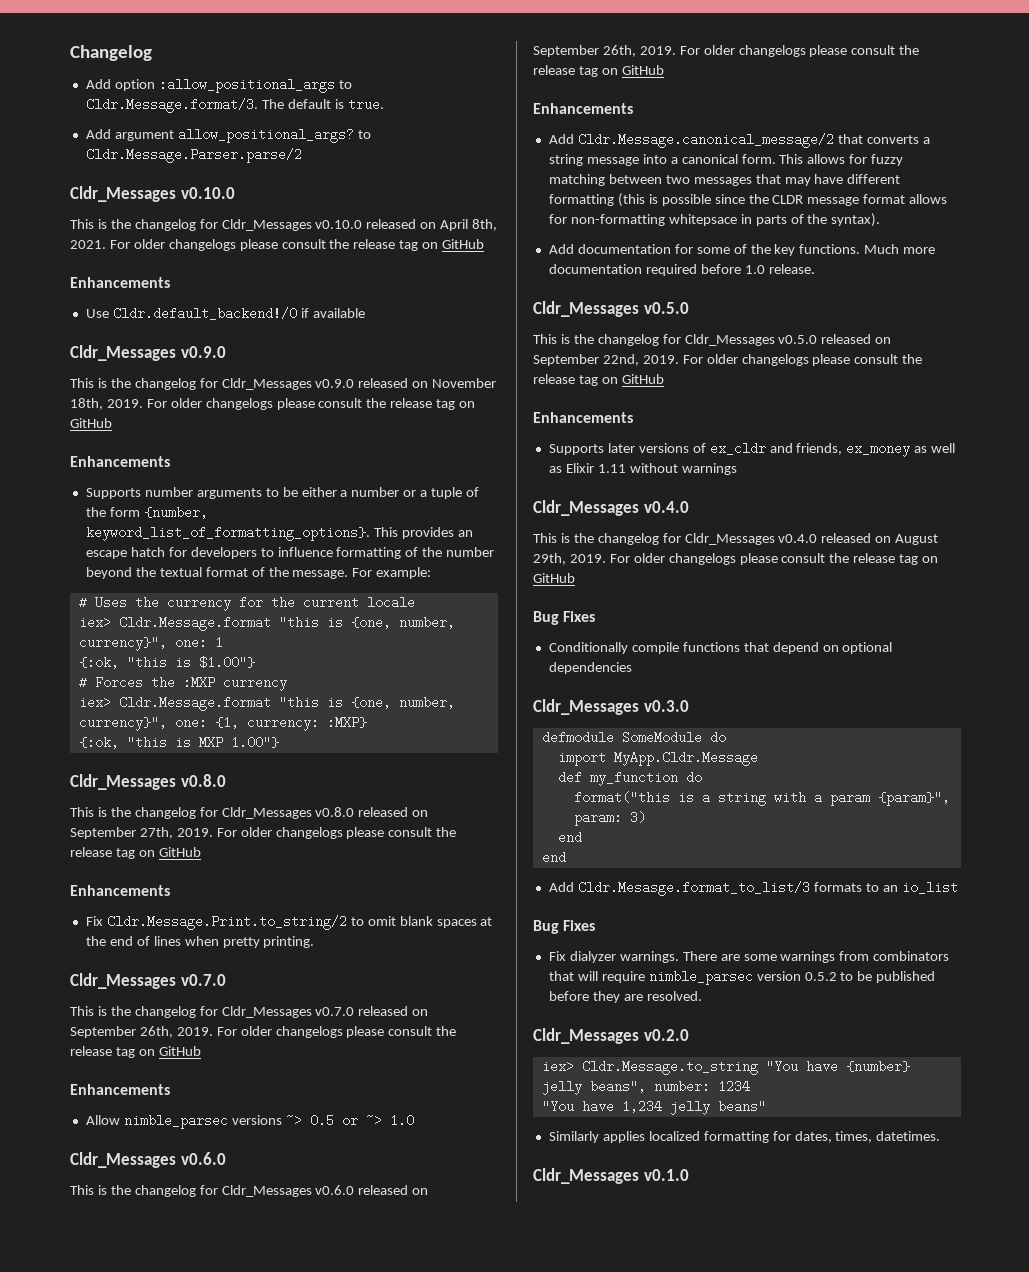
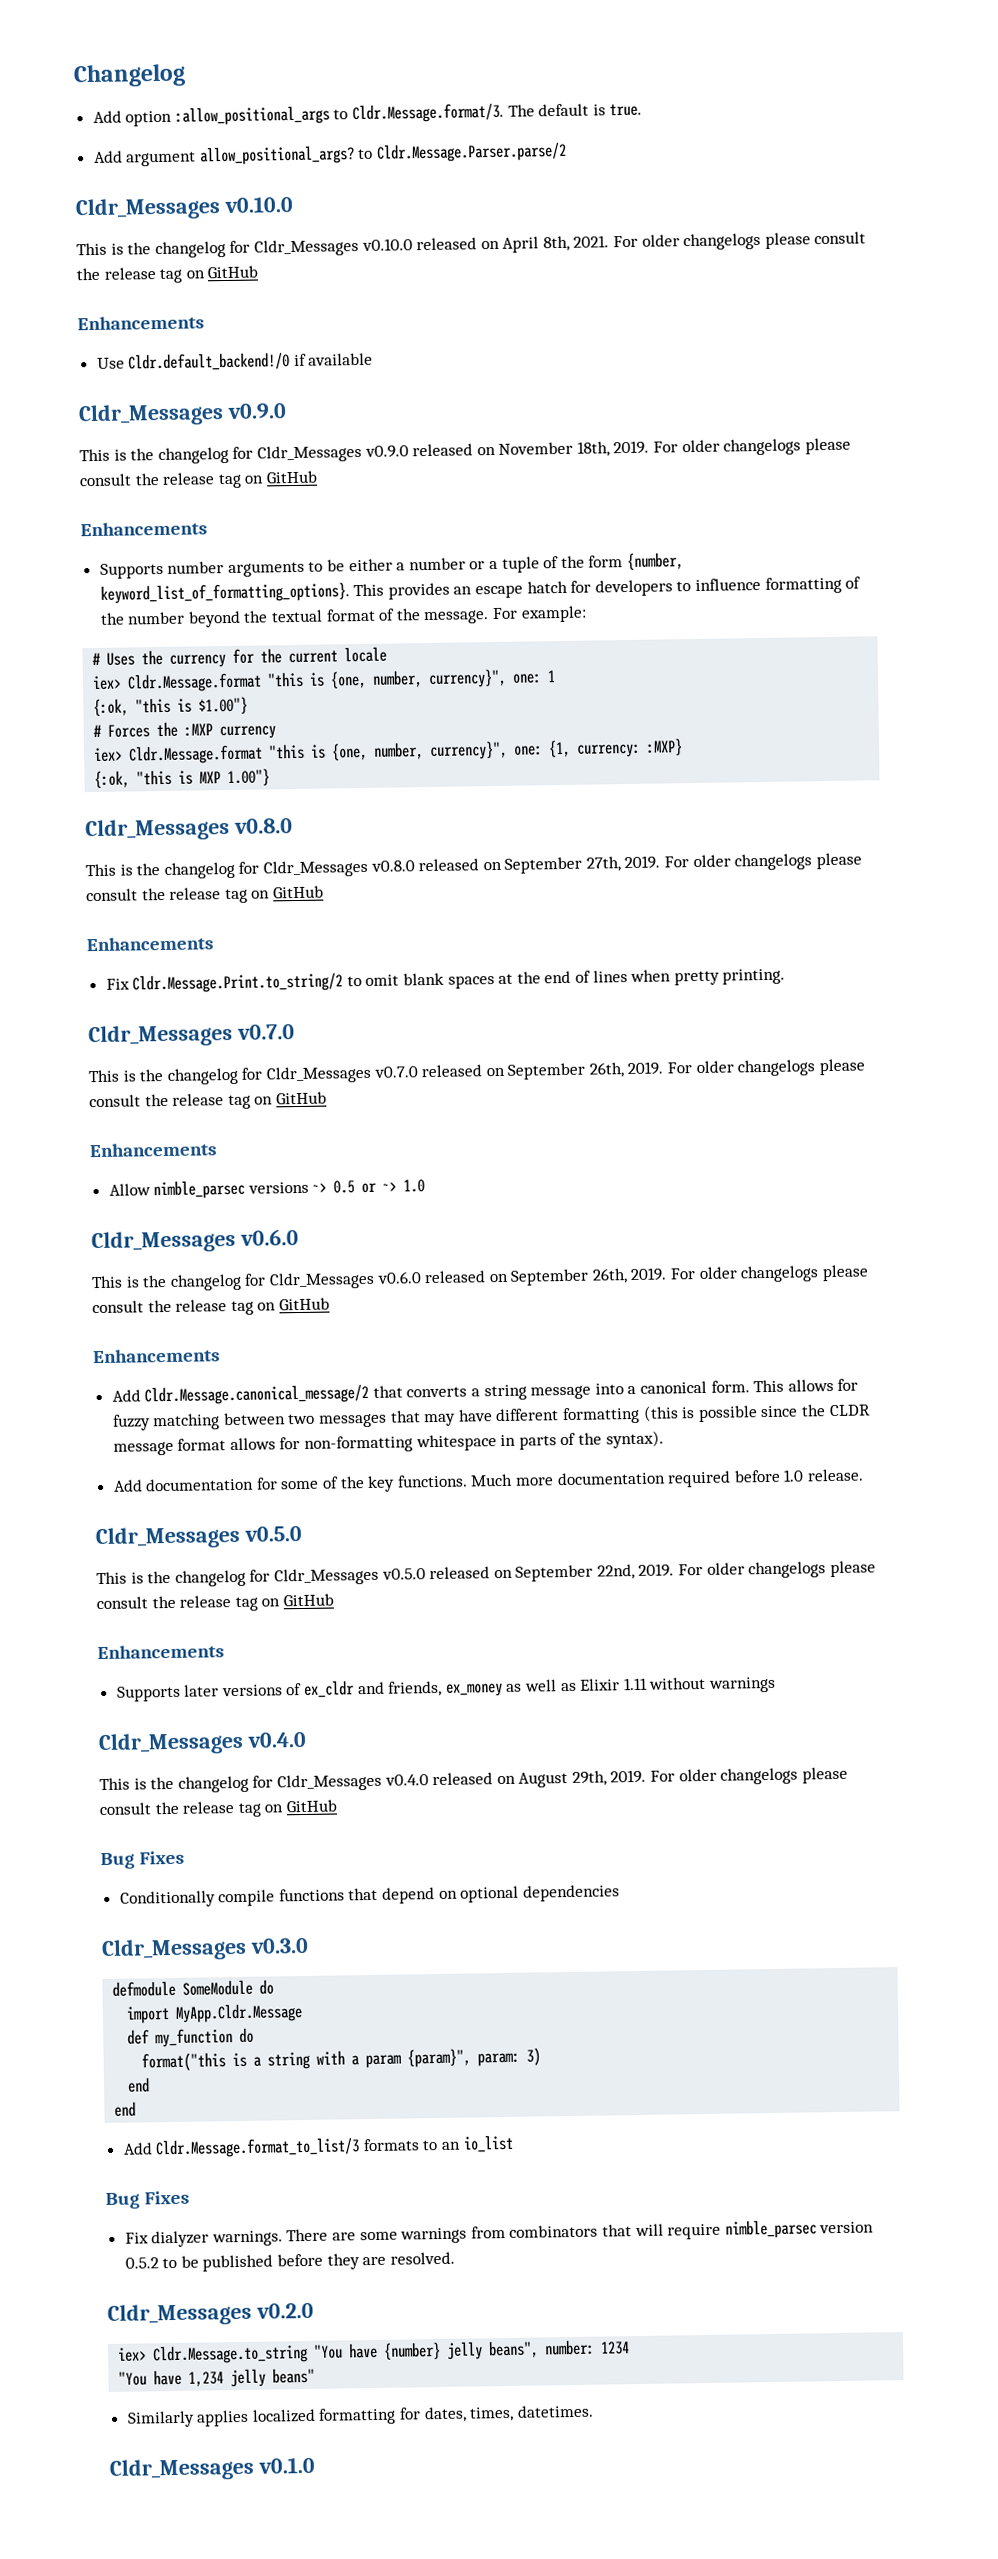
- This allows for fuzzy matching between two messages that may have different formatting (this is possible since the CLDR message format allows for non-formatting whitepsace in parts of the syntax).
+ This allows for fuzzy matching between two messages that may have different formatting (this is possible since the CLDR message format allows for non-formatting whitespace in parts of the syntax).
- Add Cldr.Mesasge.format_to_list/3 formats to an io_list
+ Add Cldr.Message.format_to_list/3 formats to an io_list

